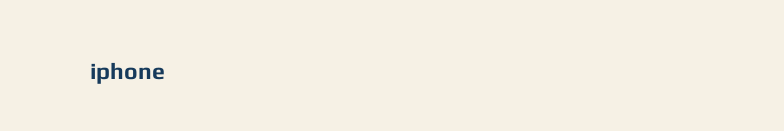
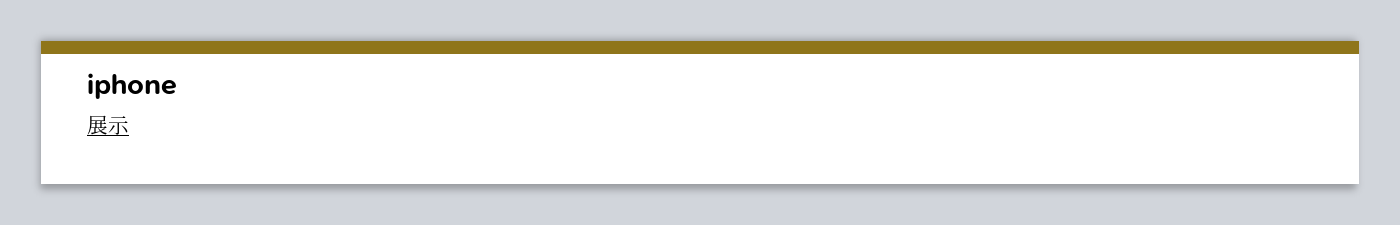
+ 展示

